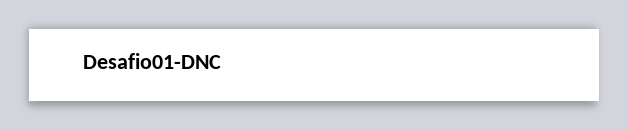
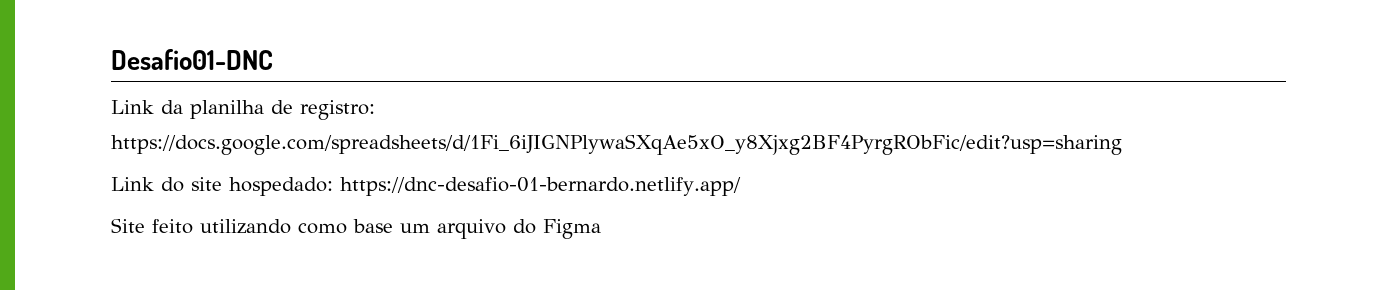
+ Link da planilha de registro: https://docs.google.com/spreadsheets/d/1Fi_6iJIGNPlywaSXqAe5xO_y8Xjxg2BF4PyrgRObFic/edit?usp=sharing
+ Link do site hospedado: https://dnc-desafio-01-bernardo.netlify.app/
+ Site feito utilizando como base um arquivo do Figma

